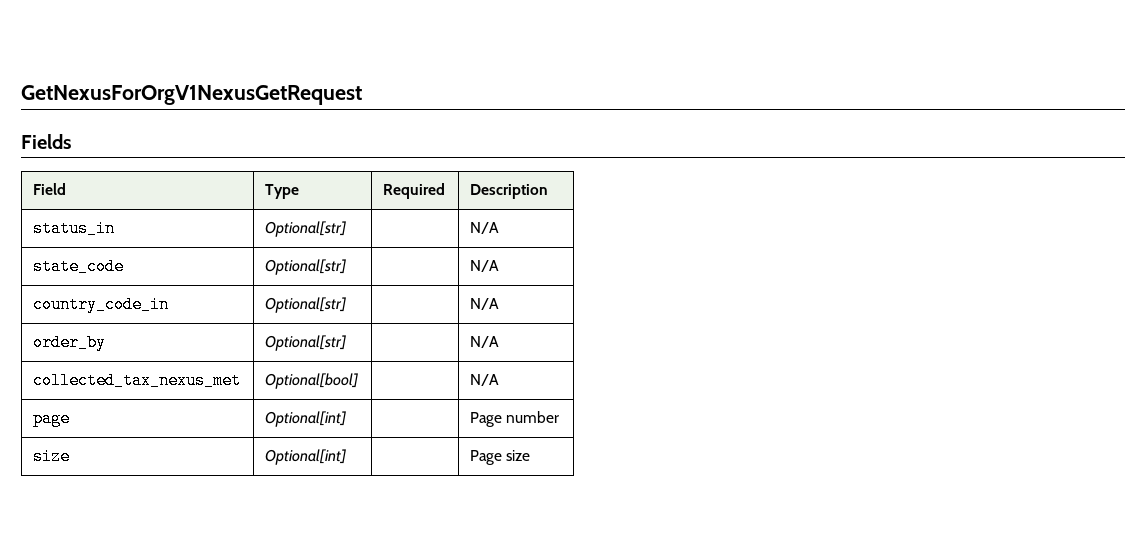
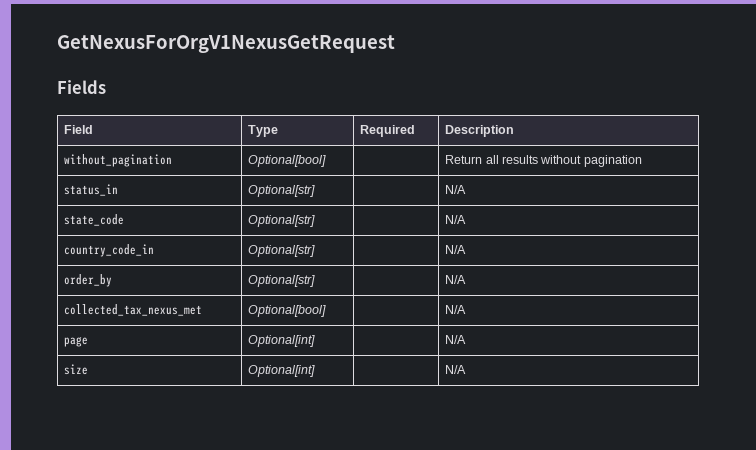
+ without_pagination | Optional[bool] | | Return all results without pagination
- page | Optional[int] | | Page number
+ page | Optional[int] | | N/A
- size | Optional[int] | | Page size
+ size | Optional[int] | | N/A

